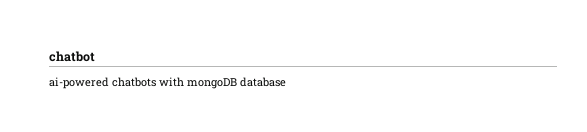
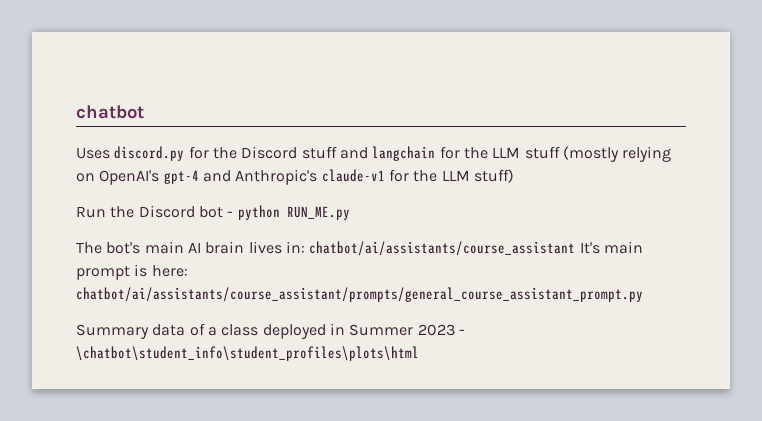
- ai-powered chatbots with mongoDB database
+ Uses discord.py for the Discord stuff and langchain for the LLM stuff (mostly relying on OpenAI's gpt-4 and Anthropic's claude-v1 for the LLM stuff)
+ Run the Discord bot - python RUN_ME.py
+ The bot's main AI brain lives in: chatbot/ai/assistants/course_assistant It's main prompt is here: chatbot/ai/assistants/course_assistant/prompts/general_course_assistant_prompt.py
+ Summary data of a class deployed in Summer 2023 - \chatbot\student_info\student_profiles\plots\html

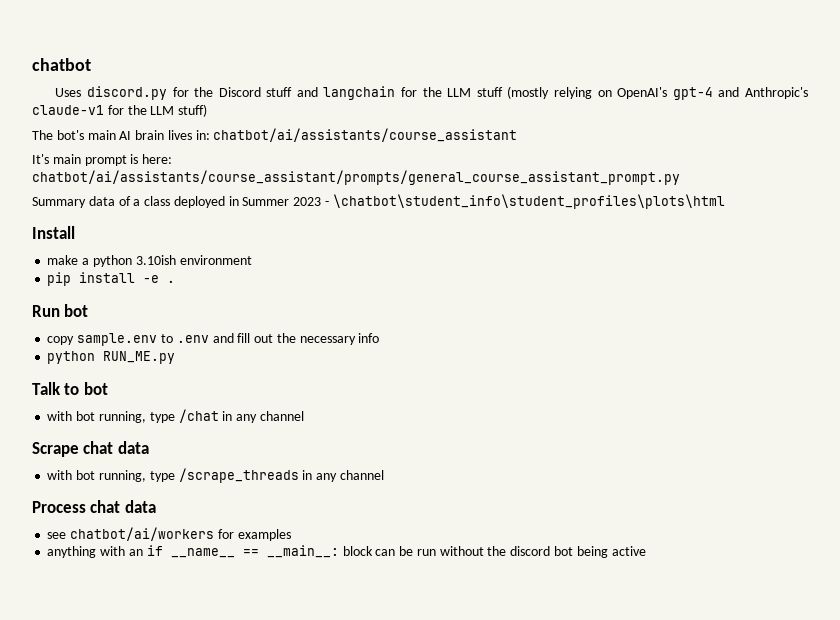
- Run the Discord bot - python RUN_ME.py
- The bot's main AI brain lives in: chatbot/ai/assistants/course_assistant It's main prompt is here: chatbot/ai/assistants/course_assistant/prompts/general_course_assistant_prompt.py
+ The bot's main AI brain lives in: chatbot/ai/assistants/course_assistant
+ It's main prompt is here: chatbot/ai/assistants/course_assistant/prompts/general_course_assistant_prompt.py
+ Install
+ make a python 3.10ish environment
+ pip install -e .
+ Run bot
+ copy sample.env to .env and fill out the necessary info
+ python RUN_ME.py
+ Talk to bot
+ with bot running, type /chat in any channel
+ Scrape chat data
+ with bot running, type /scrape_threads in any channel
+ Process chat data
+ see chatbot/ai/workers for examples
+ anything with an if __name__ == __main__: block can be run without the discord bot being active

